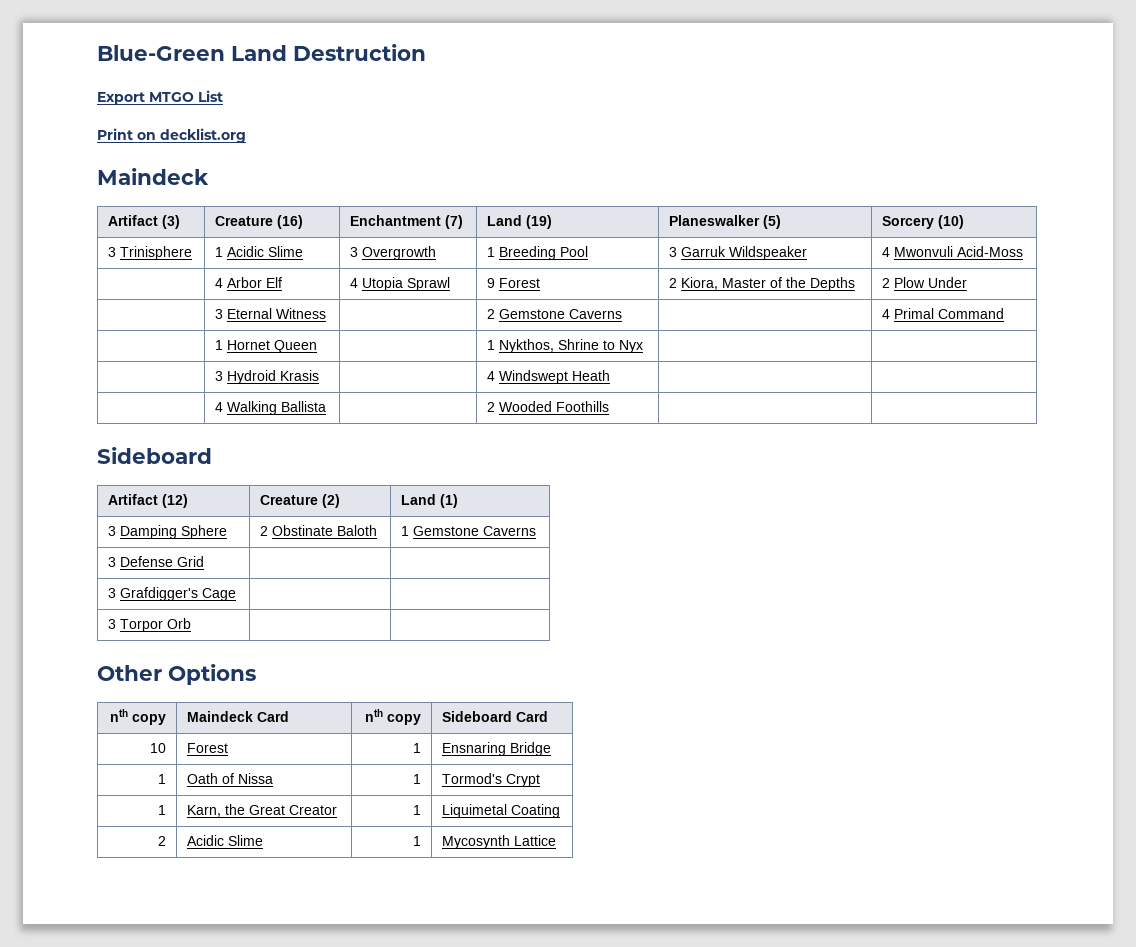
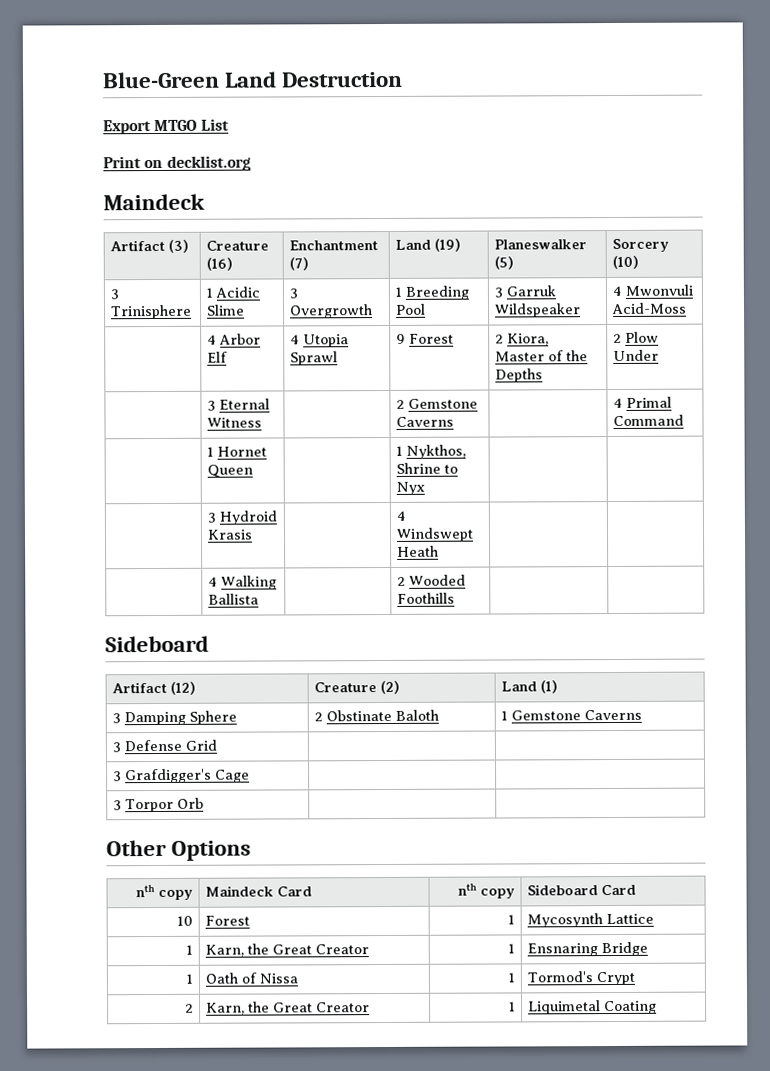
- 10 | Forest | 1 | Ensnaring Bridge
+ 10 | Forest | 1 | Mycosynth Lattice
+ 1 | Karn, the Great Creator | 1 | Ensnaring Bridge
- 1 | Karn, the Great Creator | 1 | Liquimetal Coating
+ 2 | Karn, the Great Creator | 1 | Liquimetal Coating
- 2 | Acidic Slime | 1 | Mycosynth Lattice

